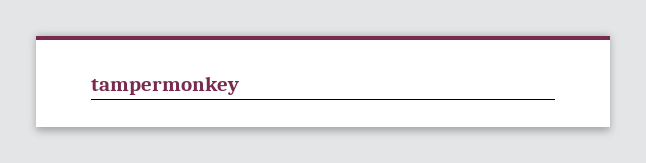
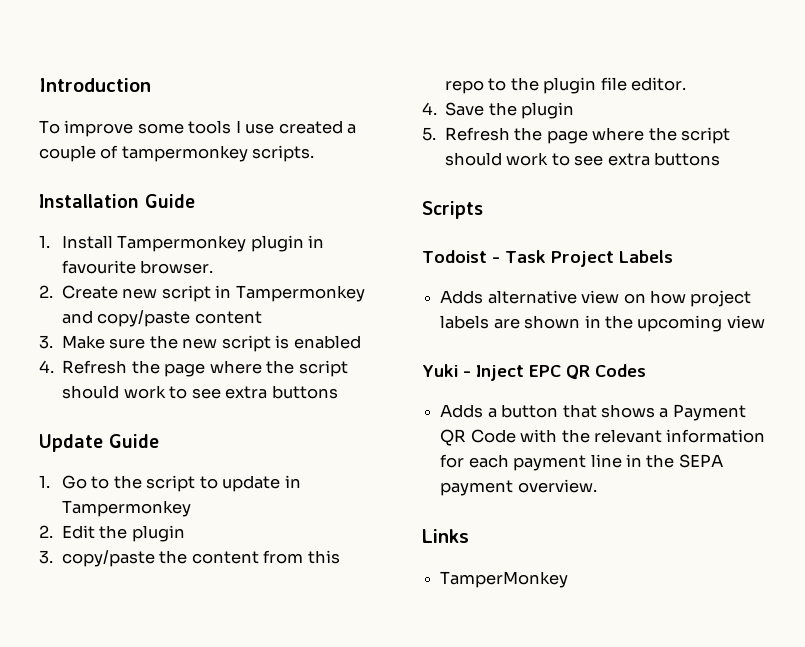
- tampermonkey
+ Introduction
+ To improve some tools I use created a couple of tampermonkey scripts.
+ Installation Guide
+ 1. Install Tampermonkey plugin in favourite browser.
+ 2. Create new script in Tampermonkey and copy/paste content
+ 3. Make sure the new script is enabled
+ 4. Refresh the page where the script should work to see extra buttons
+ Update Guide
+ 1. Go to the script to update in Tampermonkey
+ 2. Edit the plugin
+ 3. copy/paste the content from this repo to the plugin file editor.
+ 4. Save the plugin
+ 5. Refresh the page where the script should work to see extra buttons
+ Scripts
+ Todoist - Task Project Labels
+ Adds alternative view on how project labels are shown in the upcoming view
+ Yuki - Inject EPC QR Codes
+ Adds a button that shows a Payment QR Code with the relevant information for each payment line in the SEPA payment overview.
+ Links
+ TamperMonkey

